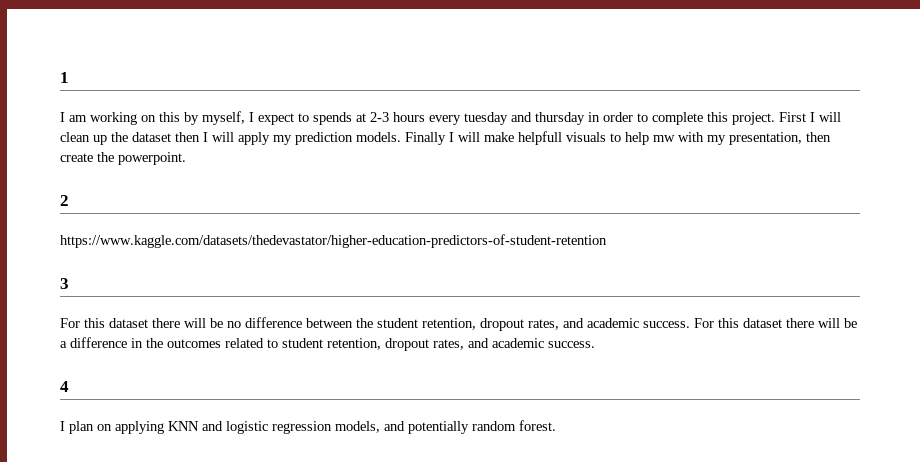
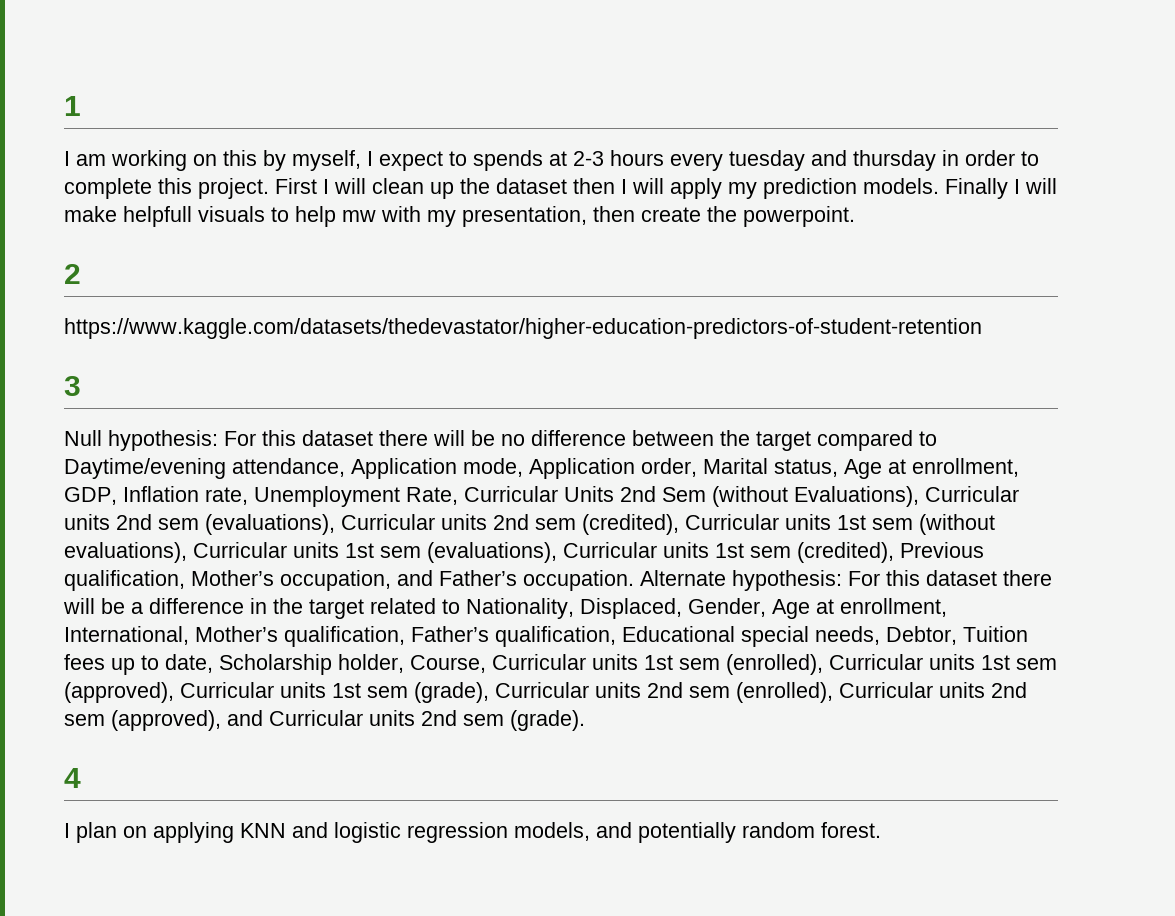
- For this dataset there will be no difference between the student retention, dropout rates, and academic success. For this dataset there will be a difference in the outcomes related to student retention, dropout rates, and academic success.
+ Null hypothesis: For this dataset there will be no difference between the target compared to Daytime/evening attendance, Application mode, Application order, Marital status, Age at enrollment, GDP, Inflation rate, Unemployment Rate, Curricular Units 2nd Sem (without Evaluations), Curricular units 2nd sem (evaluations), Curricular units 2nd sem (credited), Curricular units 1st sem (without evaluations), Curricular units 1st sem (evaluations), Curricular units 1st sem (credited), Previous qualification, Mother’s occupation, and Father’s occupation. Alternate hypothesis: For this dataset there will be a difference in the target related to Nationality, Displaced, Gender, Age at enrollment, International, Mother’s qualification, Father’s qualification, Educational special needs, Debtor, Tuition fees up to date, Scholarship holder, Course, Curricular units 1st sem (enrolled), Curricular units 1st sem (approved), Curricular units 1st sem (grade), Curricular units 2nd sem (enrolled), Curricular units 2nd sem (approved), and Curricular units 2nd sem (grade).

